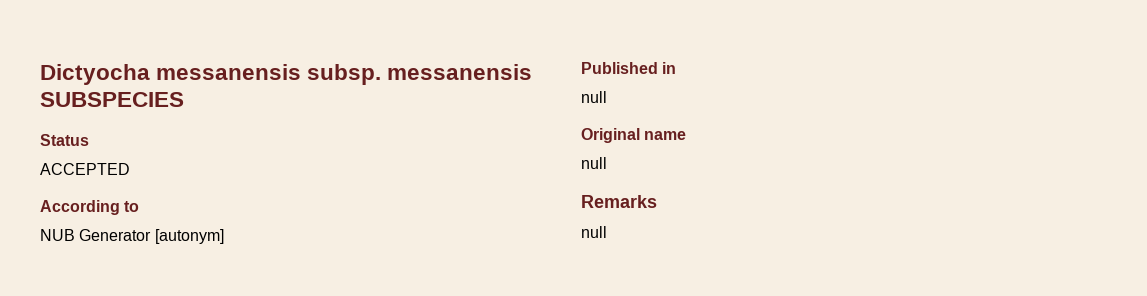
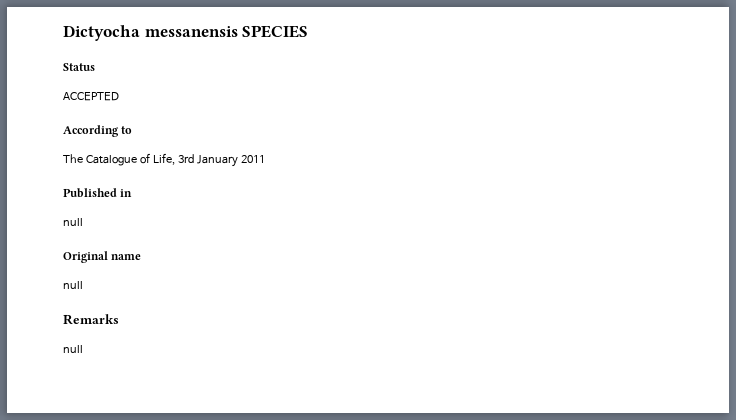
- Dictyocha messanensis subsp. messanensis SUBSPECIES
+ Dictyocha messanensis SPECIES
- NUB Generator [autonym]
+ The Catalogue of Life, 3rd January 2011

